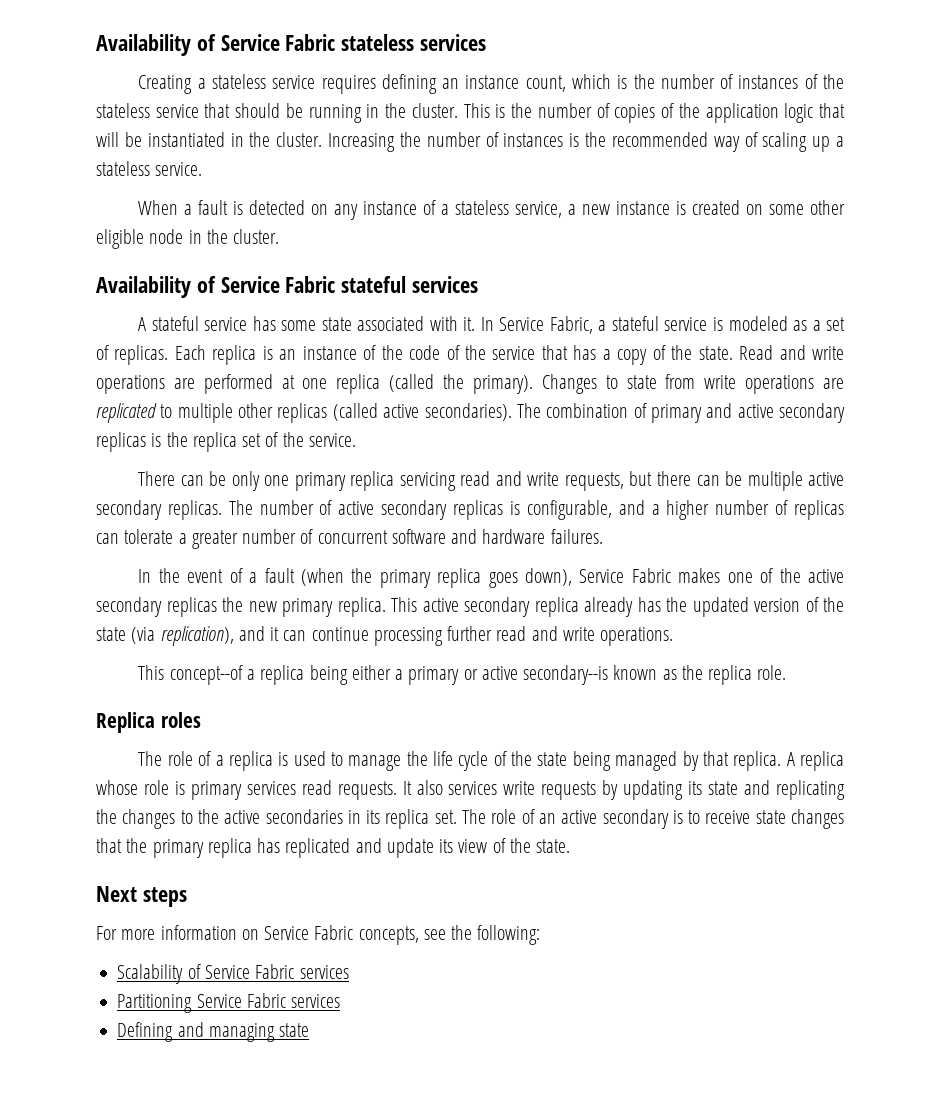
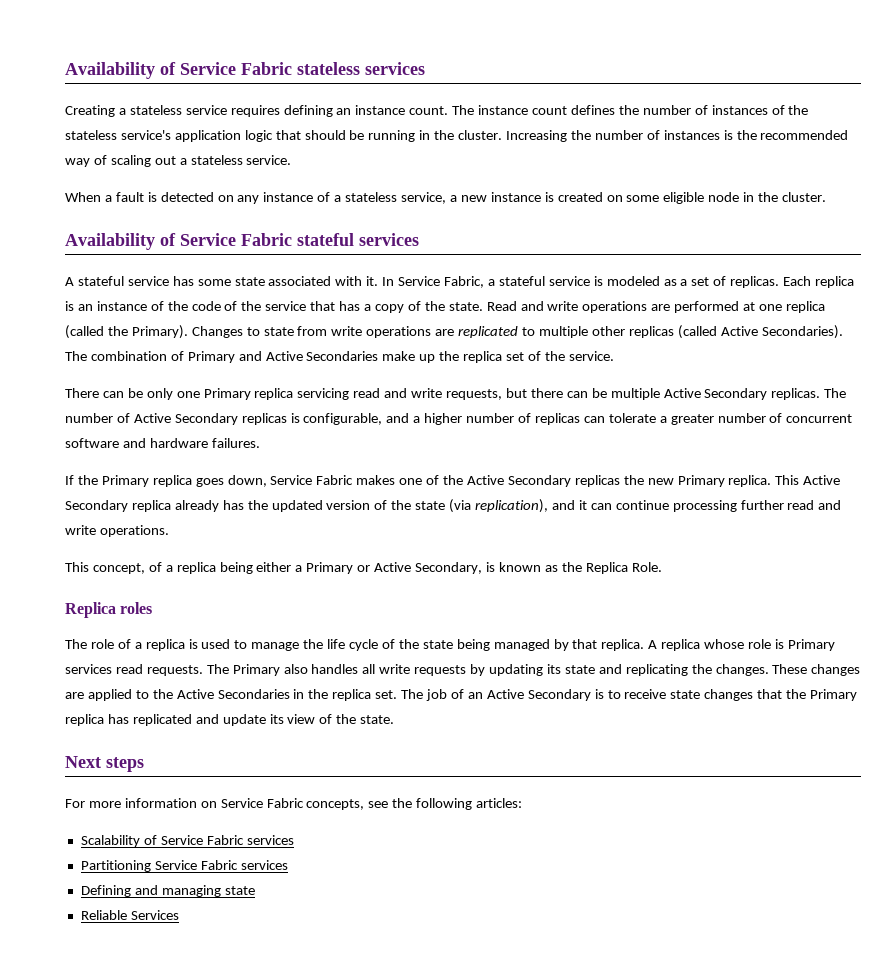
- Creating a stateless service requires defining an instance count, which is the number of instances of the stateless service that should be running in the cluster.
+ Creating a stateless service requires defining an instance count. The instance count defines the number of instances of the stateless service's application logic that should be running in the cluster.
- This is the number of copies of the application logic that will be instantiated in the cluster.
- Increasing the number of instances is the recommended way of scaling up a stateless service.
+ Increasing the number of instances is the recommended way of scaling out a stateless service.
- When a fault is detected on any instance of a stateless service, a new instance is created on some other eligible node in the cluster.
+ When a fault is detected on any instance of a stateless service, a new instance is created on some eligible node in the cluster.
- Read and write operations are performed at one replica (called the primary).
+ Read and write operations are performed at one replica (called the Primary).
- Changes to state from write operations are replicated to multiple other replicas (called active secondaries).
+ Changes to state from write operations are replicated to multiple other replicas (called Active Secondaries).
- The combination of primary and active secondary replicas is the replica set of the service.
+ The combination of Primary and Active Secondaries make up the replica set of the service.
- There can be only one primary replica servicing read and write requests, but there can be multiple active secondary replicas.
+ There can be only one Primary replica servicing read and write requests, but there can be multiple Active Secondary replicas.
- The number of active secondary replicas is configurable, and a higher number of replicas can tolerate a greater number of concurrent software and hardware failures.
+ The number of Active Secondary replicas is configurable, and a higher number of replicas can tolerate a greater number of concurrent software and hardware failures.
- In the event of a fault (when the primary replica goes down), Service Fabric makes one of the active secondary replicas the new primary replica.
+ If the Primary replica goes down, Service Fabric makes one of the Active Secondary replicas the new Primary replica.
- This active secondary replica already has the updated version of the state (via replication), and it can continue processing further read and write operations.
+ This Active Secondary replica already has the updated version of the state (via replication), and it can continue processing further read and write operations.
- This concept--of a replica being either a primary or active secondary--is known as the replica role.
+ This concept, of a replica being either a Primary or Active Secondary, is known as the Replica Role.
- A replica whose role is primary services read requests.
+ A replica whose role is Primary services read requests.
- It also services write requests by updating its state and replicating the changes to the active secondaries in its replica set.
+ The Primary also handles all write requests by updating its state and replicating the changes. These changes are applied to the Active Secondaries in the replica set.
- The role of an active secondary is to receive state changes that the primary replica has replicated and update its view of the state.
+ The job of an Active Secondary is to receive state changes that the Primary replica has replicated and update its view of the state.
- For more information on Service Fabric concepts, see the following:
+ For more information on Service Fabric concepts, see the following articles:
+ Reliable Services

